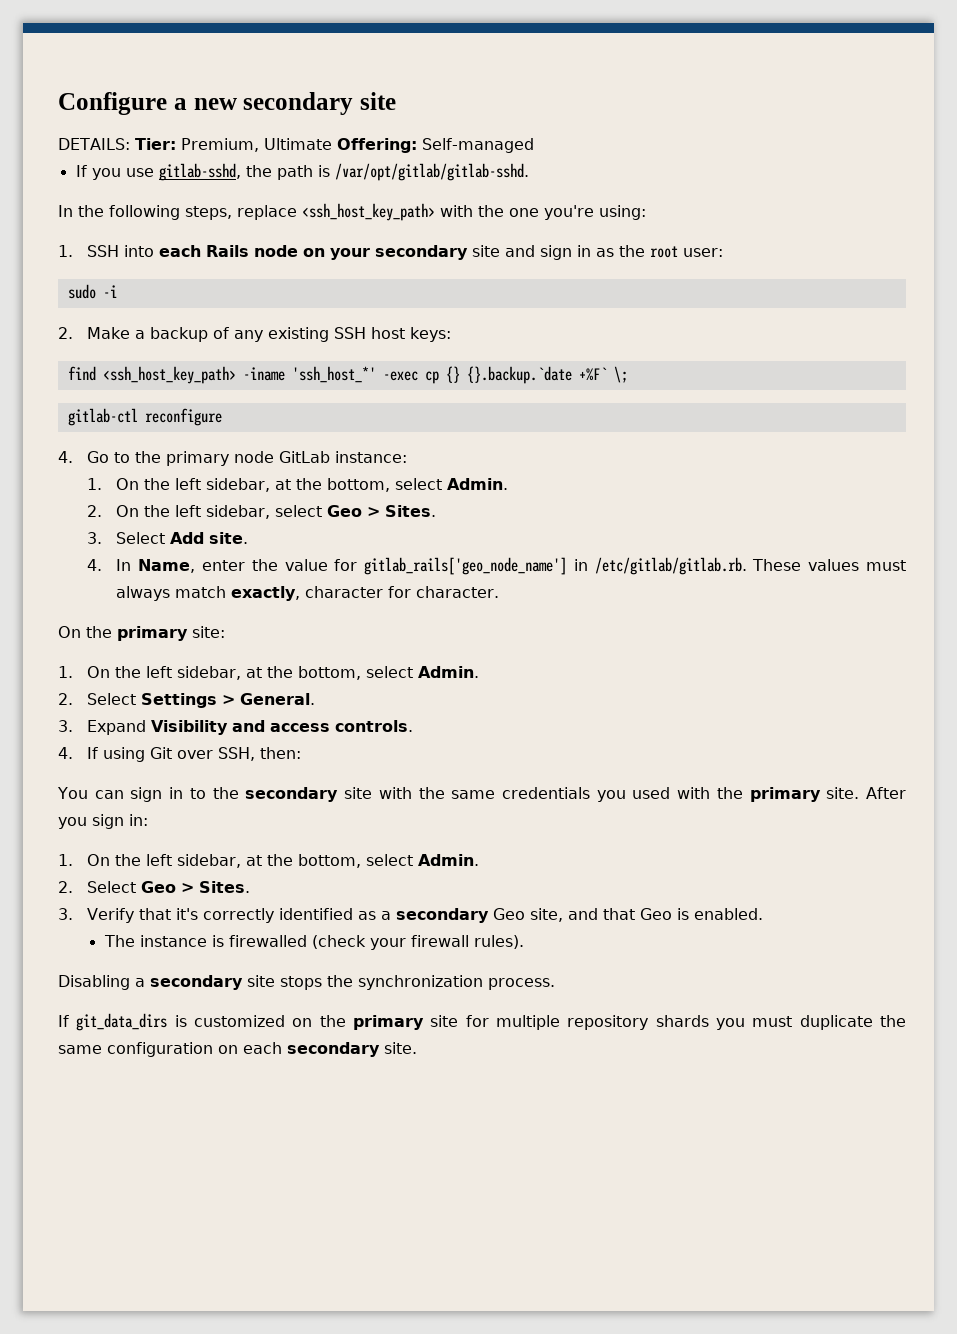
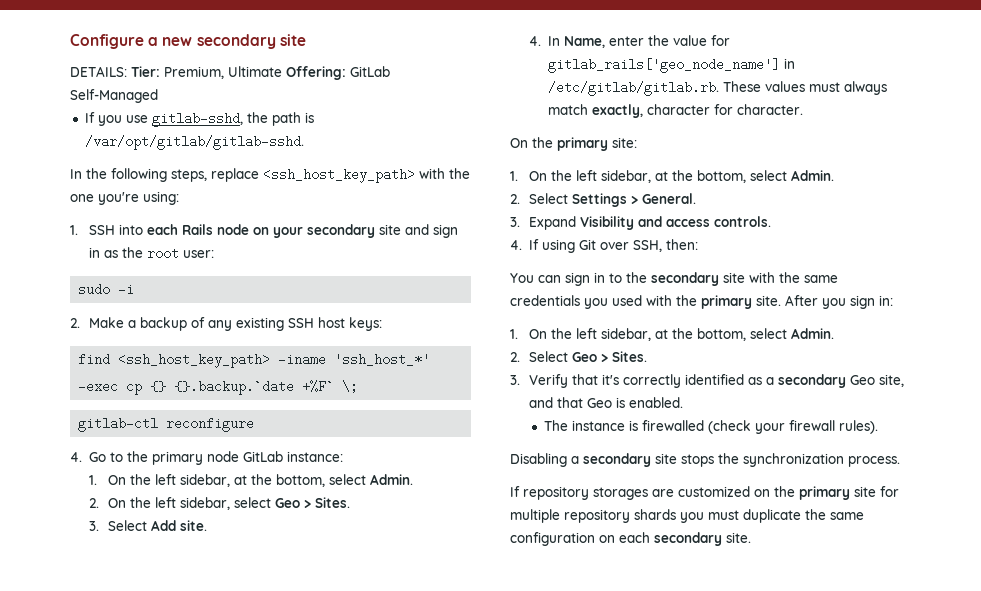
- DETAILS: Tier: Premium, Ultimate Offering: Self-managed
+ DETAILS: Tier: Premium, Ultimate Offering: GitLab Self-Managed
- If git_data_dirs is customized on the primary site for multiple repository shards you must duplicate the same configuration on each secondary site.
+ If repository storages are customized on the primary site for multiple repository shards you must duplicate the same configuration on each secondary site.

